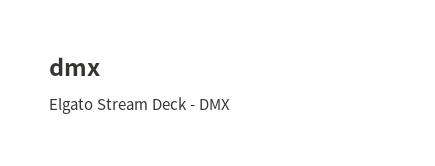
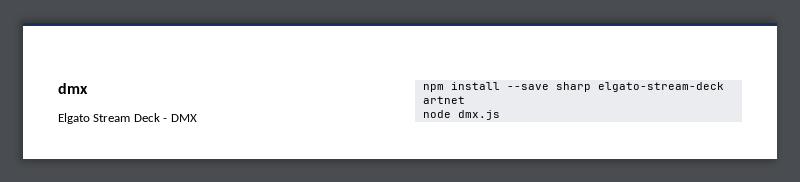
+ npm install --save sharp elgato-stream-deck artnet
+ node dmx.js

